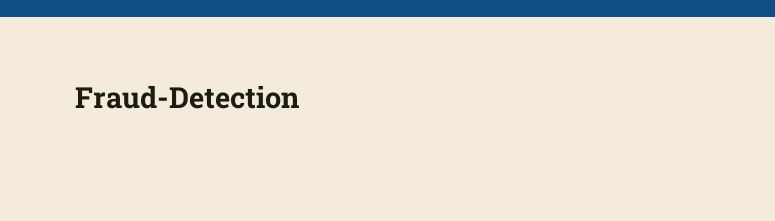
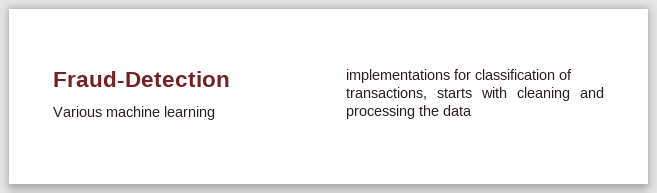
+ Various machine learning implementations for classification of transactions, starts with cleaning and processing the data

